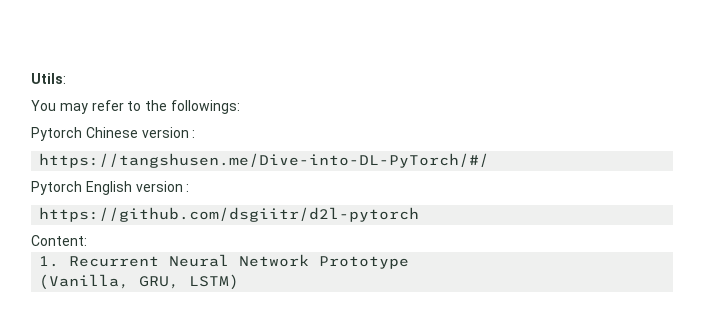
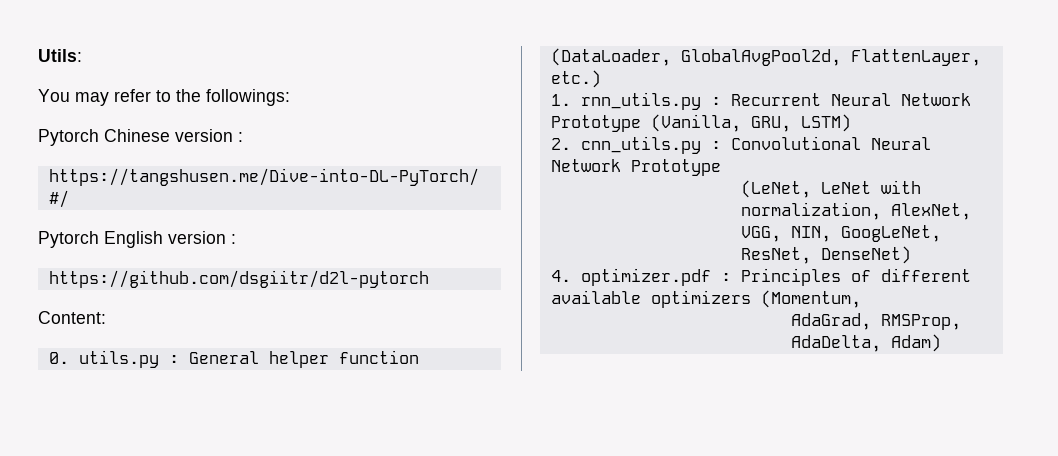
+ 0. utils.py : General helper function (DataLoader, GlobalAvgPool2d, FlattenLayer, etc.)
- 1. Recurrent Neural Network Prototype
- (Vanilla, GRU, LSTM)
+ 1. rnn_utils.py : Recurrent Neural Network Prototype (Vanilla, GRU, LSTM)
+ 2. cnn_utils.py : Convolutional Neural Network Prototype
+ (LeNet, LeNet with normalization, AlexNet, VGG, NIN, GoogLeNet, ResNet, DenseNet)
+ 4. optimizer.pdf : Principles of different available optimizers (Momentum,
+ AdaGrad, RMSProp, AdaDelta, Adam)

